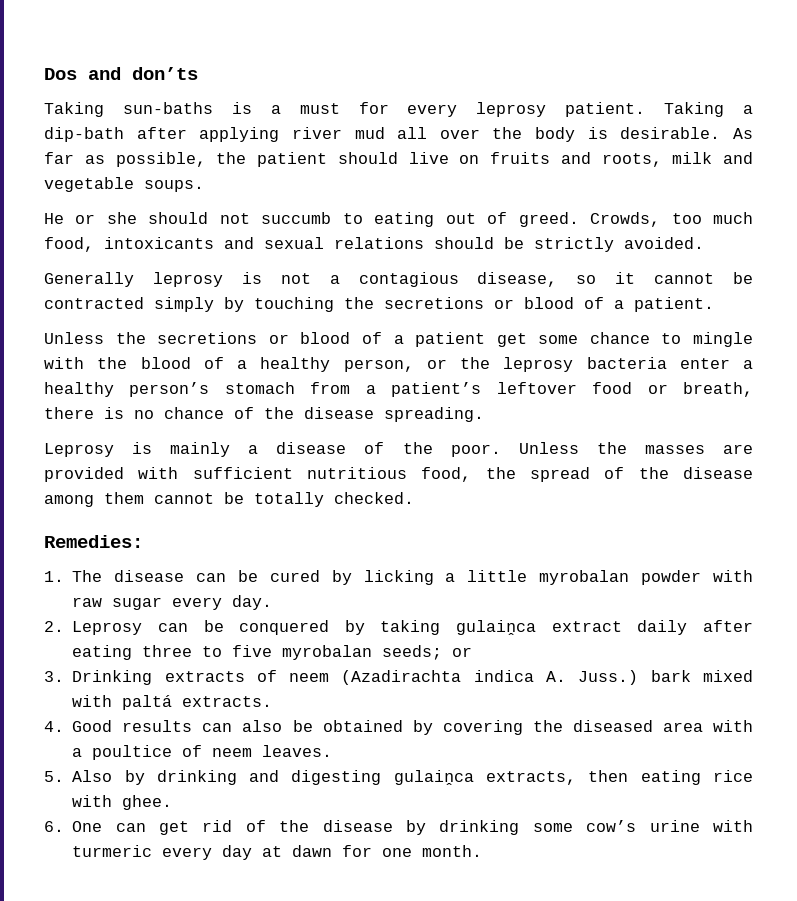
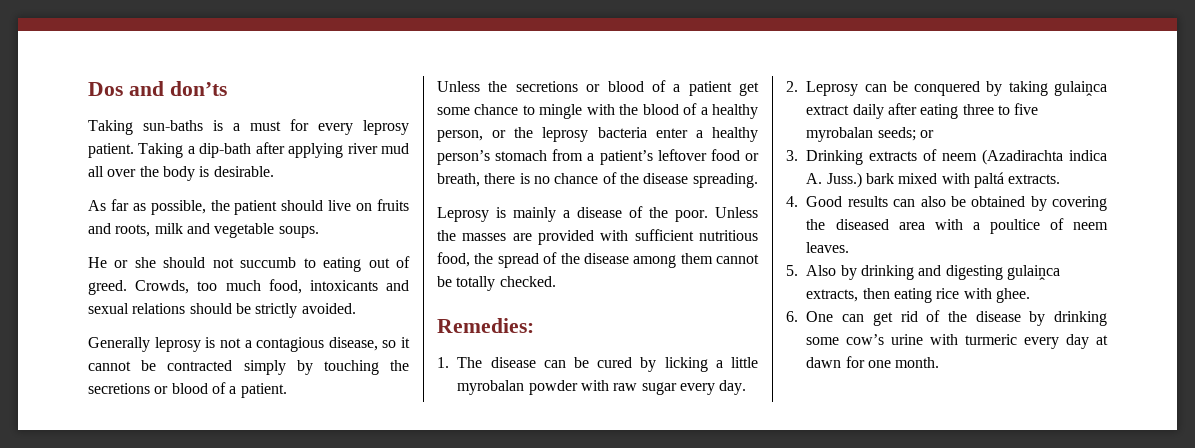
- Taking a dip-bath after applying river mud all over the body is desirable. As far as possible, the patient should live on fruits and roots, milk and vegetable soups.
+ Taking a dip-bath after applying river mud all over the body is desirable.
+ As far as possible, the patient should live on fruits and roots, milk and vegetable soups.

